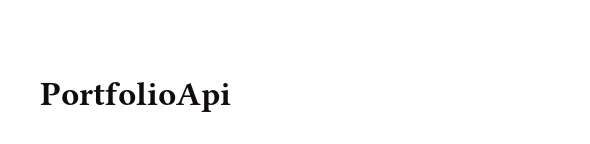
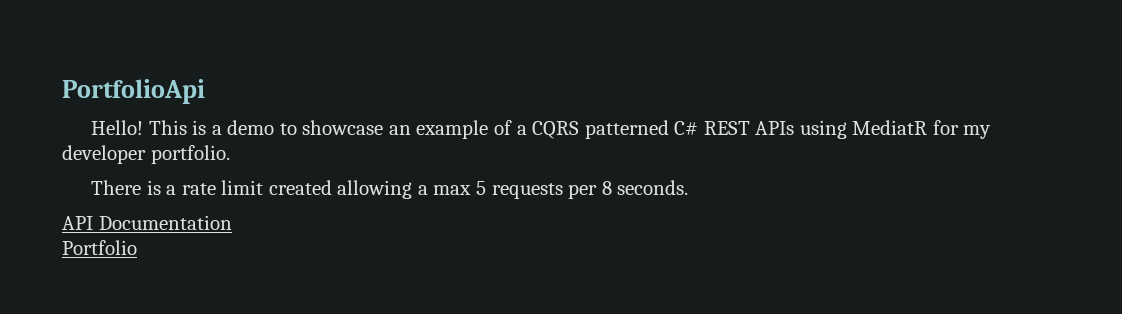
+ Hello! This is a demo to showcase an example of a CQRS patterned C# REST APIs using MediatR for my developer portfolio.
+ There is a rate limit created allowing a max 5 requests per 8 seconds.
+ API Documentation
+ Portfolio

